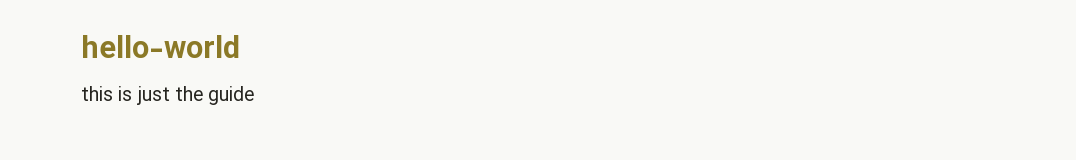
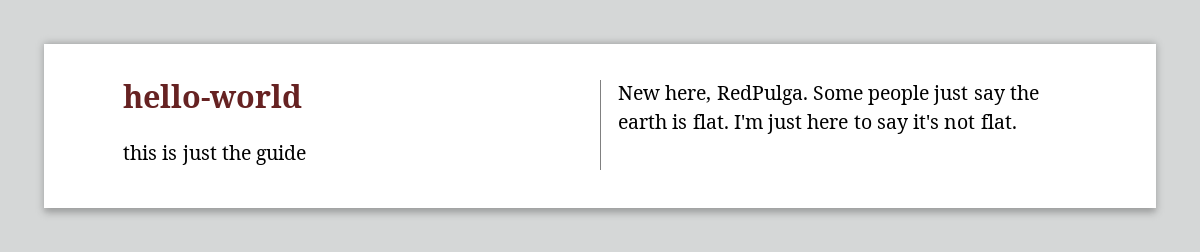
+ New here, RedPulga. Some people just say the earth is flat. I'm just here to say it's not flat.

